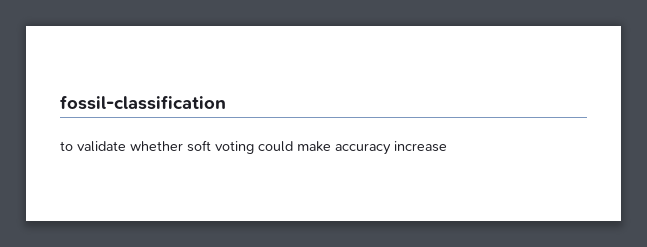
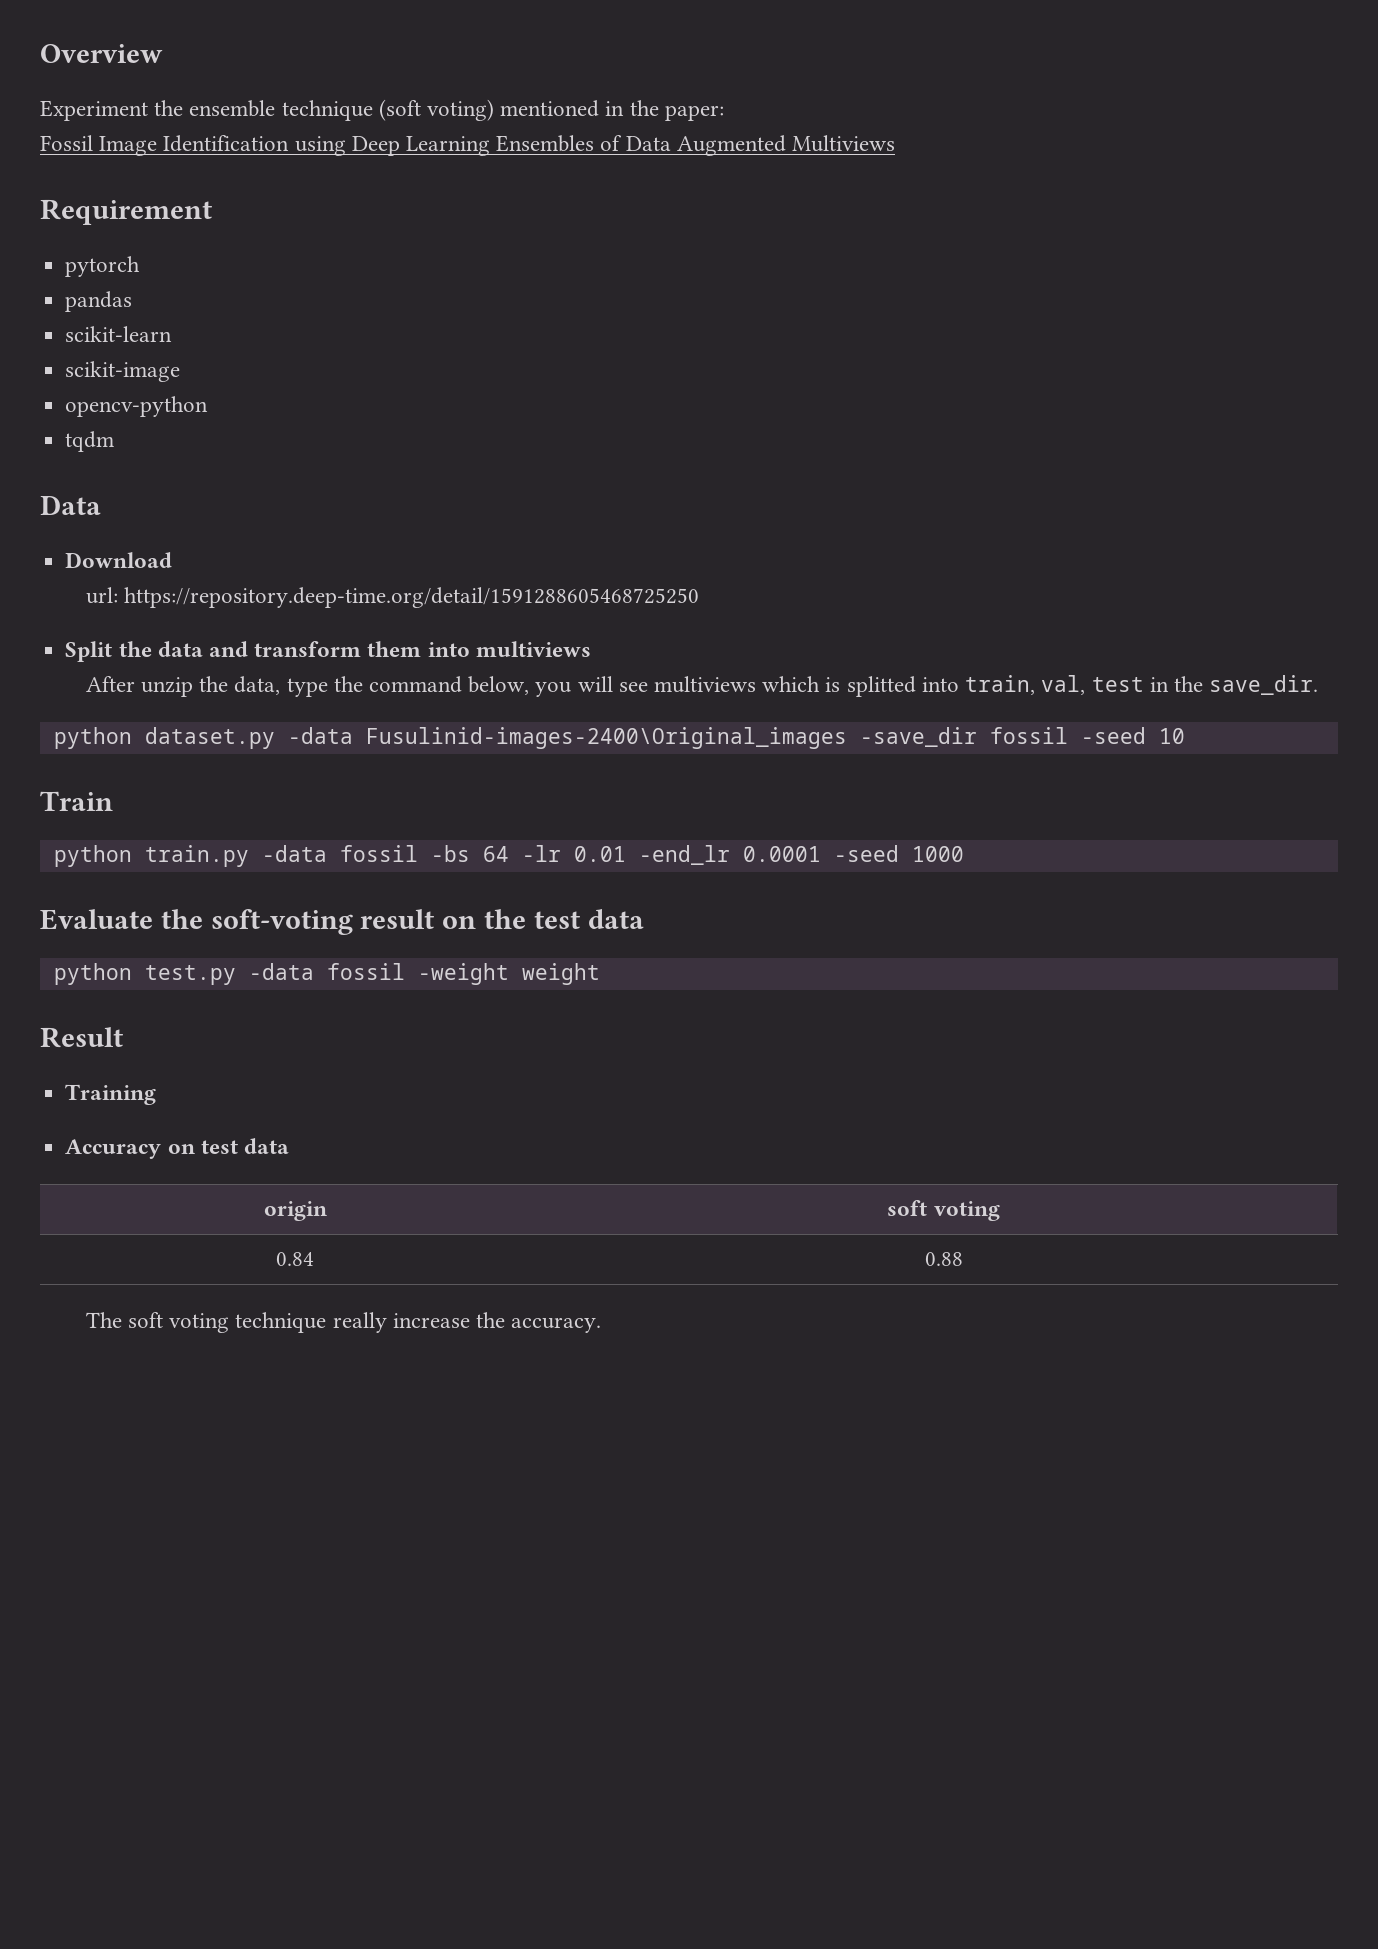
- fossil-classification
- to validate whether soft voting could make accuracy increase
+ Overview
+ Experiment the ensemble technique (soft voting) mentioned in the paper:
+ Fossil Image Identification using Deep Learning Ensembles of Data Augmented Multiviews
+ Requirement
+ pytorch
+ pandas
+ scikit-learn
+ scikit-image
+ opencv-python
+ tqdm
+ Data
+ Download
+ url: https://repository.deep-time.org/detail/1591288605468725250
+ Split the data and transform them into multiviews
+ After unzip the data, type the command below, you will see multiviews which is splitted into train, val, test in the save_dir.
+ python dataset.py -data Fusulinid-images-2400\Original_images -save_dir fossil -seed 10
+ Train
+ python train.py -data fossil -bs 64 -lr 0.01 -end_lr 0.0001 -seed 1000
+ Evaluate the soft-voting result on the test data
+ python test.py -data fossil -weight weight
+ Result
+ Training
+ Accuracy on test data
+ origin | soft voting
+ 0.84 | 0.88
+ The soft voting technique really increase the accuracy.

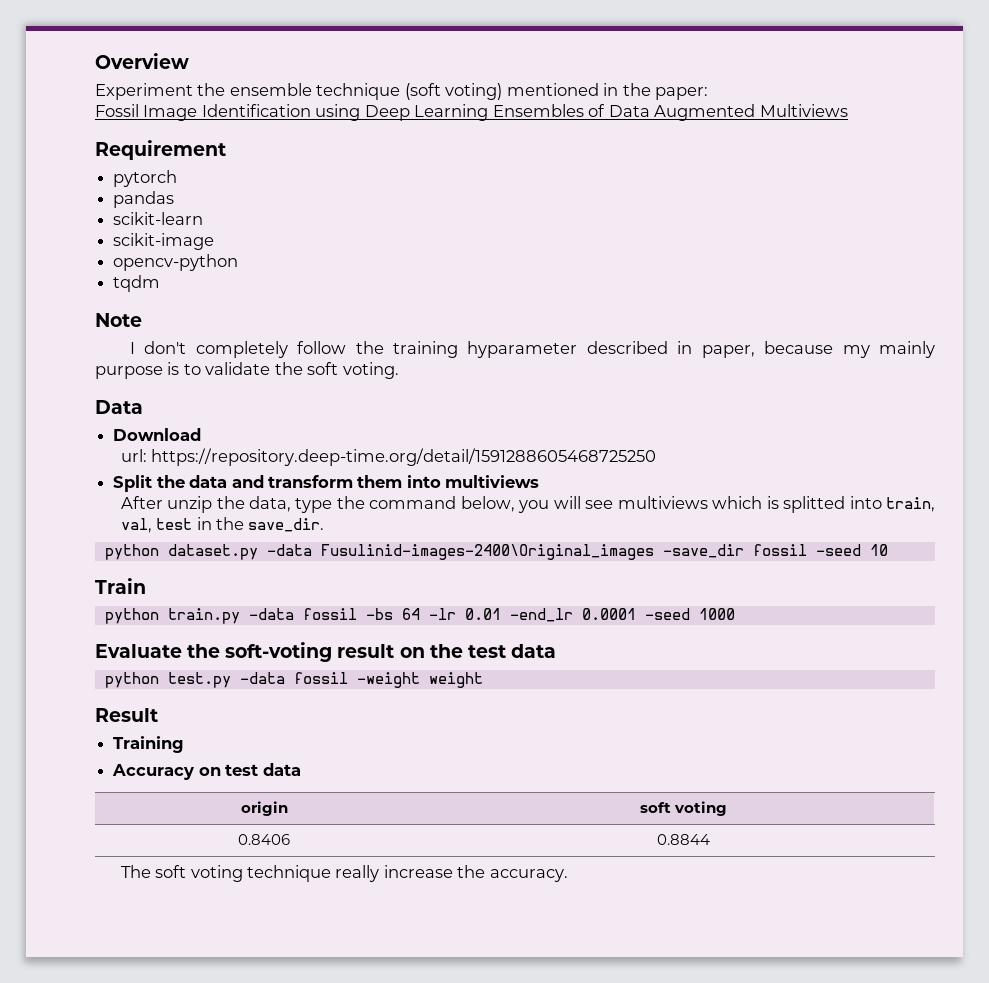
+ Note
+ I don't completely follow the training hyparameter described in paper, because my mainly purpose is to validate the soft voting.
- 0.84 | 0.88
+ 0.8406 | 0.8844

